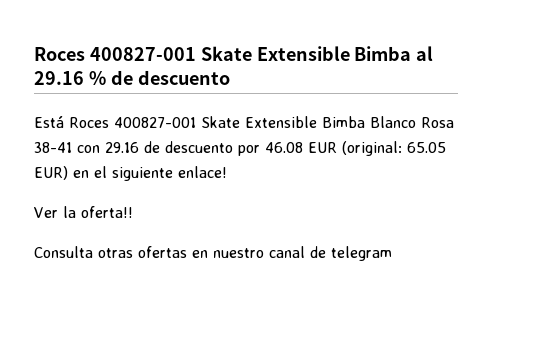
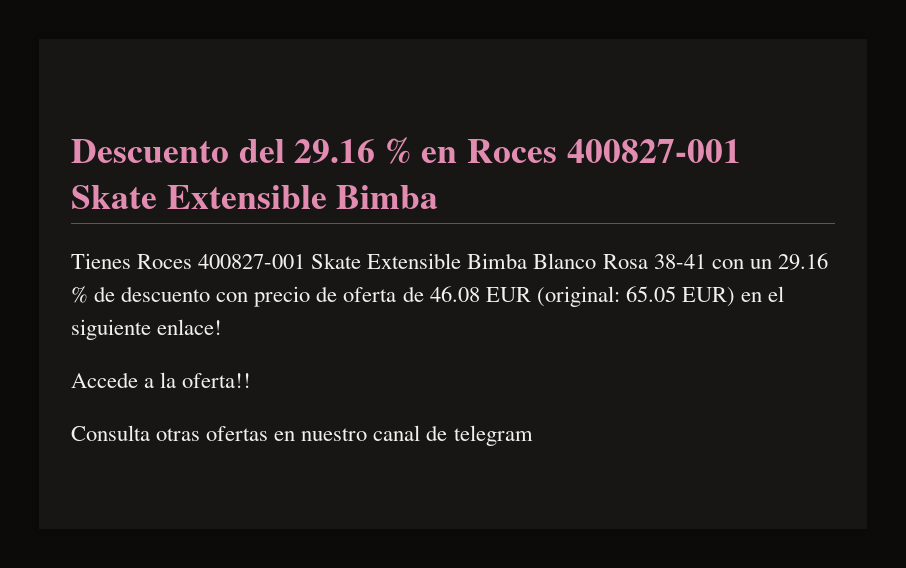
- Roces 400827-001 Skate Extensible Bimba al 29.16 % de descuento
- Está Roces 400827-001 Skate Extensible Bimba Blanco Rosa 38-41 con 29.16 de descuento por 46.08 EUR (original: 65.05 EUR) en el siguiente enlace!
+ Descuento del 29.16 % en Roces 400827-001 Skate Extensible Bimba
+ Tienes Roces 400827-001 Skate Extensible Bimba Blanco Rosa 38-41 con un 29.16 % de descuento con precio de oferta de 46.08 EUR (original: 65.05 EUR) en el siguiente enlace!
- Ver la oferta!!
+ Accede a la oferta!!

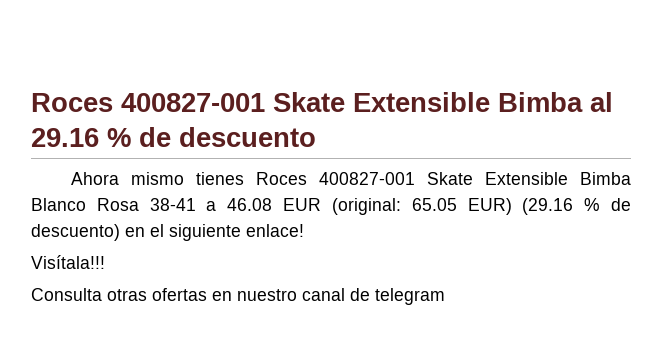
- Descuento del 29.16 % en Roces 400827-001 Skate Extensible Bimba
- Tienes Roces 400827-001 Skate Extensible Bimba Blanco Rosa 38-41 con un 29.16 % de descuento con precio de oferta de 46.08 EUR (original: 65.05 EUR) en el siguiente enlace!
+ Roces 400827-001 Skate Extensible Bimba al 29.16 % de descuento
+ Ahora mismo tienes Roces 400827-001 Skate Extensible Bimba Blanco Rosa 38-41 a 46.08 EUR (original: 65.05 EUR) (29.16 % de descuento) en el siguiente enlace!
- Accede a la oferta!!
+ Visítala!!!

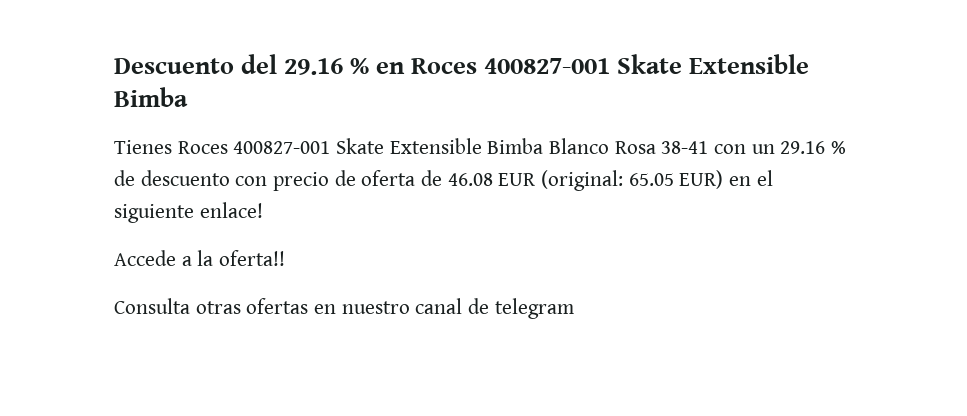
- Roces 400827-001 Skate Extensible Bimba al 29.16 % de descuento
- Ahora mismo tienes Roces 400827-001 Skate Extensible Bimba Blanco Rosa 38-41 a 46.08 EUR (original: 65.05 EUR) (29.16 % de descuento) en el siguiente enlace!
+ Descuento del 29.16 % en Roces 400827-001 Skate Extensible Bimba
+ Tienes Roces 400827-001 Skate Extensible Bimba Blanco Rosa 38-41 con un 29.16 % de descuento con precio de oferta de 46.08 EUR (original: 65.05 EUR) en el siguiente enlace!
- Visítala!!!
+ Accede a la oferta!!

